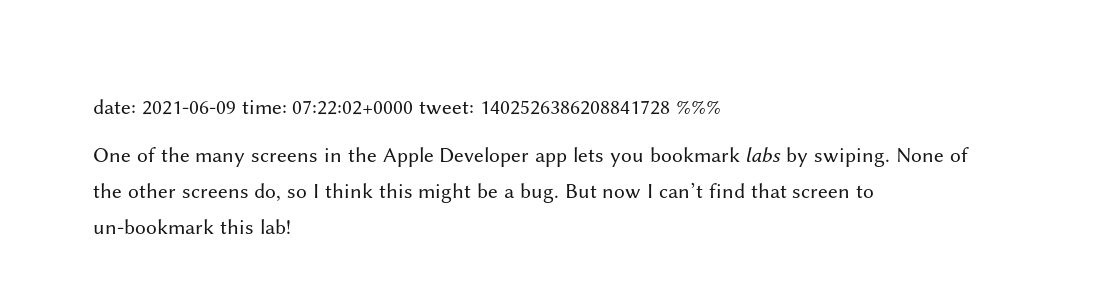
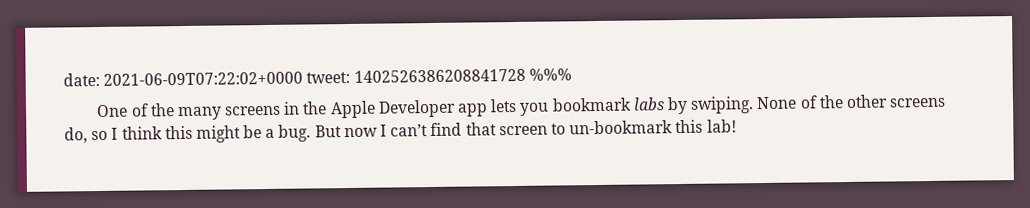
- date: 2021-06-09 time: 07:22:02+0000 tweet: 1402526386208841728 %%%
+ date: 2021-06-09T07:22:02+0000 tweet: 1402526386208841728 %%%

